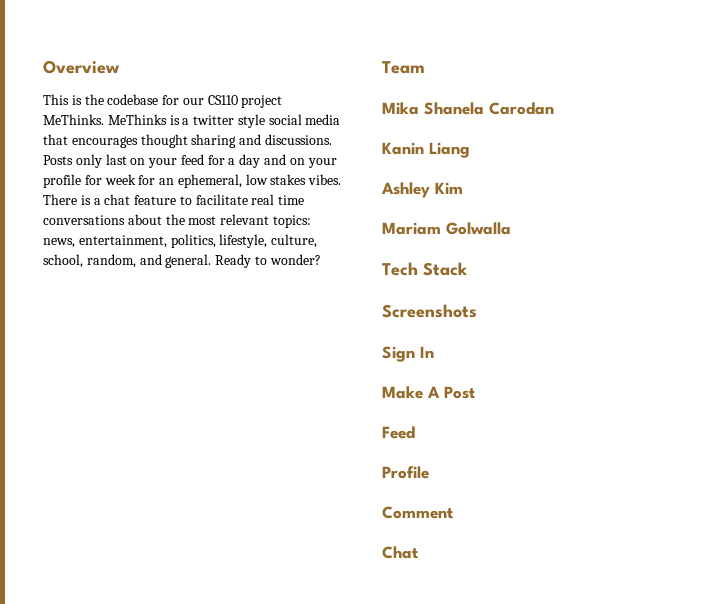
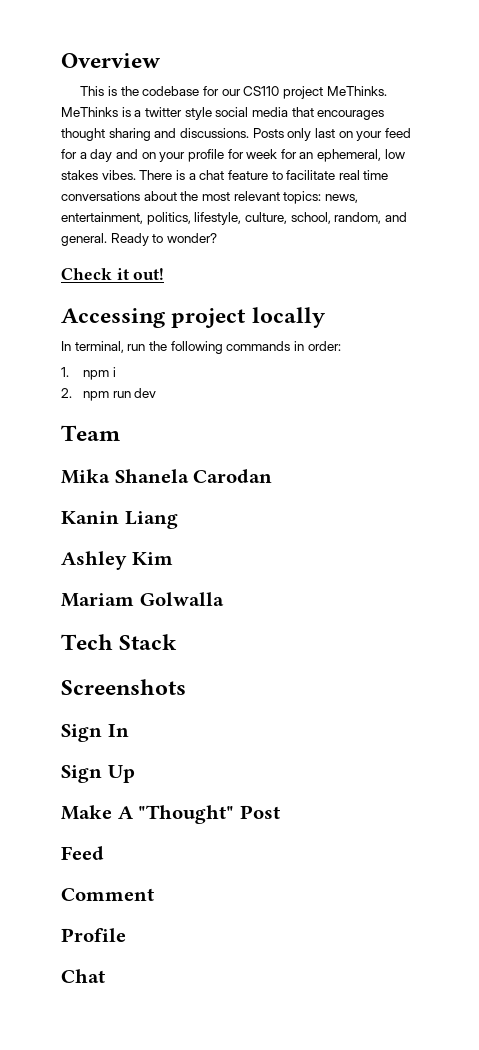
+ Check it out!
+ Accessing project locally
+ In terminal, run the following commands in order:
+ 1. npm i
+ 2. npm run dev
+ Sign Up
- Make A Post
+ Make A "Thought" Post
+ Comment
- Comment

